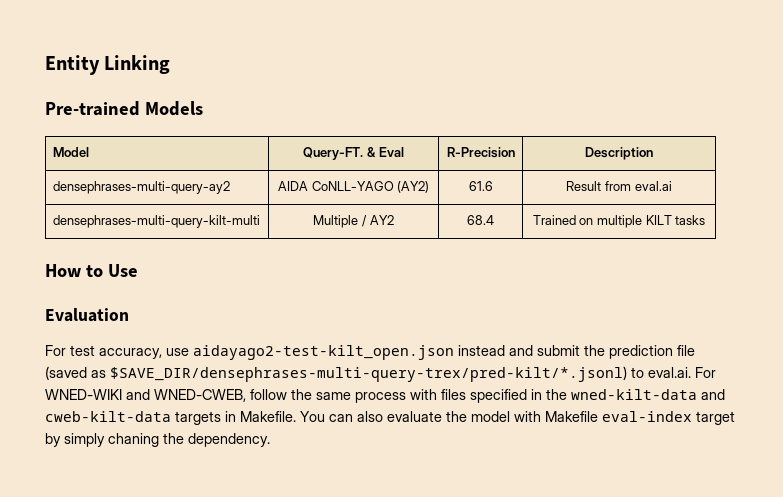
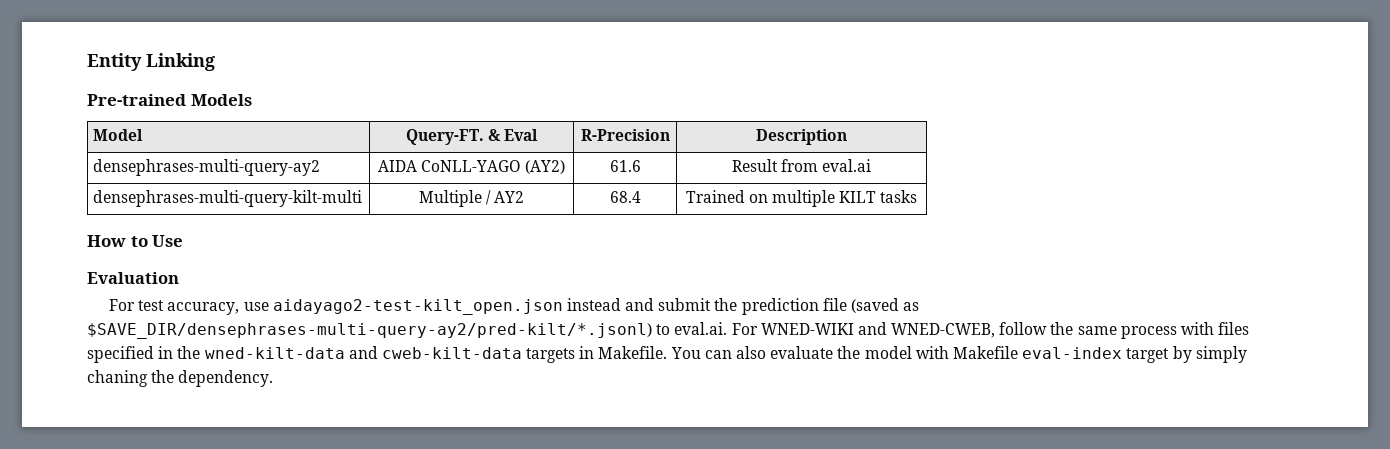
- For test accuracy, use aidayago2-test-kilt_open.json instead and submit the prediction file (saved as $SAVE_DIR/densephrases-multi-query-trex/pred-kilt/*.jsonl) to eval.ai. For WNED-WIKI and WNED-CWEB, follow the same process with files specified in the wned-kilt-data and cweb-kilt-data targets in Makefile.
+ For test accuracy, use aidayago2-test-kilt_open.json instead and submit the prediction file (saved as $SAVE_DIR/densephrases-multi-query-ay2/pred-kilt/*.jsonl) to eval.ai. For WNED-WIKI and WNED-CWEB, follow the same process with files specified in the wned-kilt-data and cweb-kilt-data targets in Makefile.

